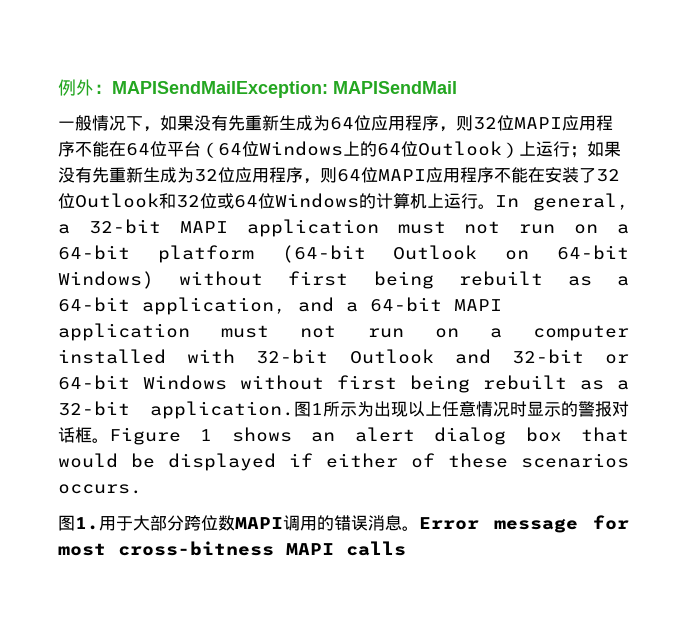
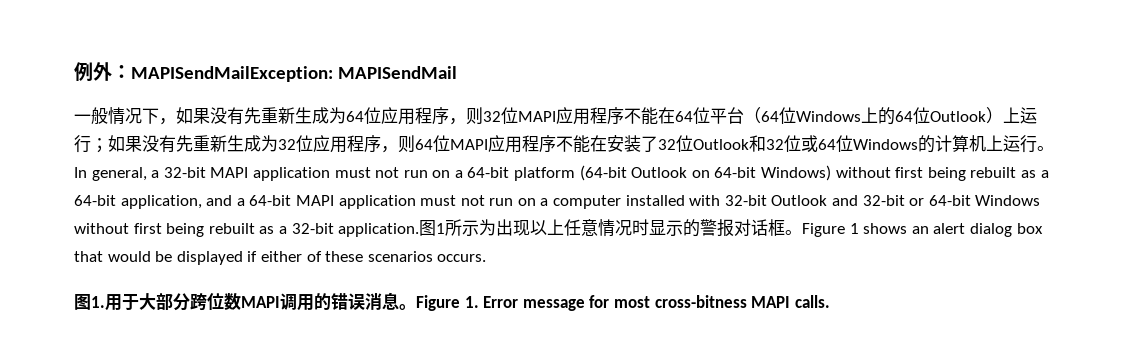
- Error message for most cross-bitness MAPI calls
+ Figure 1. Error message for most cross-bitness MAPI calls.

